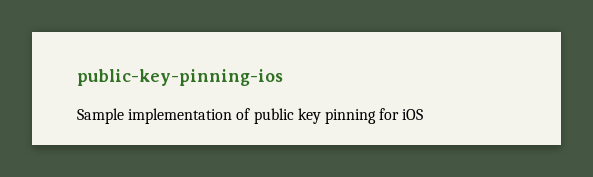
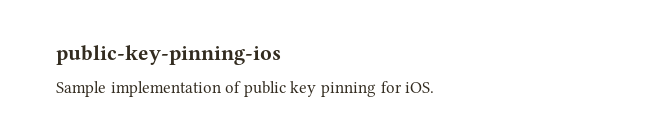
- Sample implementation of public key pinning for iOS
+ Sample implementation of public key pinning for iOS.

